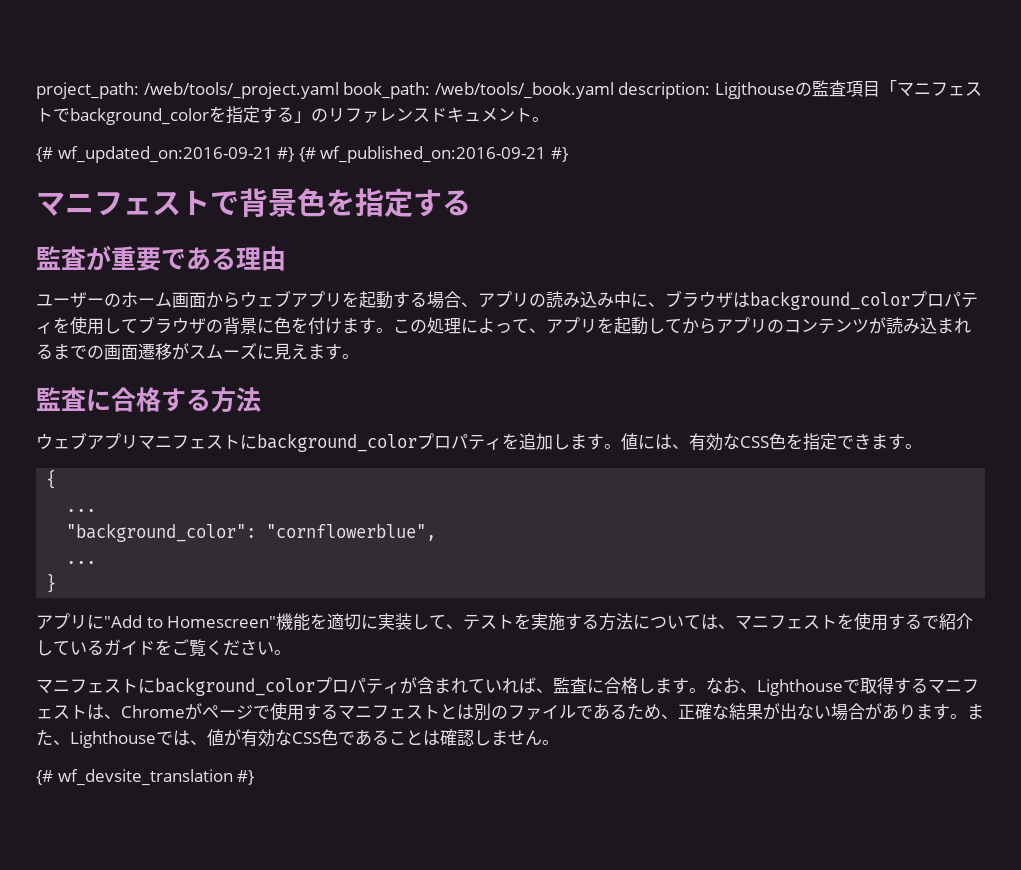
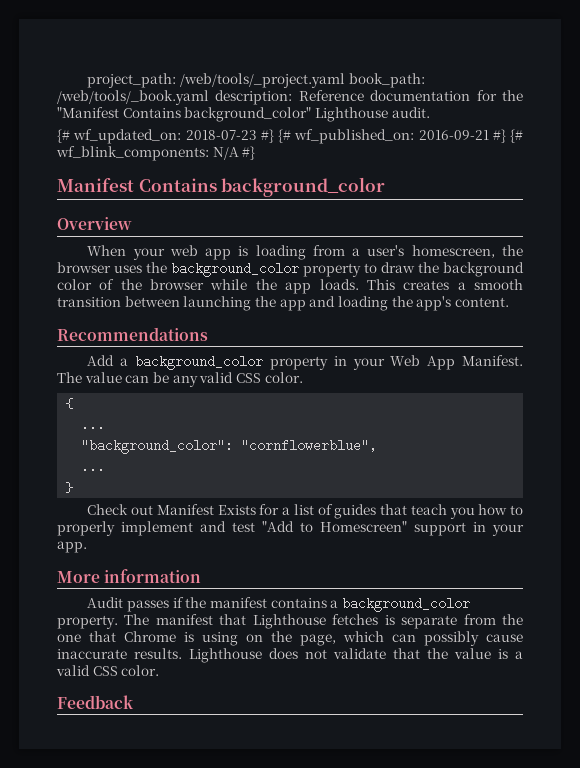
- project_path: /web/tools/_project.yaml book_path: /web/tools/_book.yaml description: Ligjthouseの監査項目「マニフェストでbackground_colorを指定する」のリファレンスドキュメント。
- {# wf_updated_on:2016-09-21 #} {# wf_published_on:2016-09-21 #}
- マニフェストで背景色を指定する
- 監査が重要である理由
- ユーザーのホーム画面からウェブアプリを起動する場合、アプリの読み込み中に、ブラウザはbackground_colorプロパティを使用してブラウザの背景に色を付けます。この処理によって、アプリを起動してからアプリのコンテンツが読み込まれるまでの画面遷移がスムーズに見えます。
- 監査に合格する方法
- ウェブアプリマニフェストにbackground_colorプロパティを追加します。値には、有効なCSS色を指定できます。
+ project_path: /web/tools/_project.yaml book_path: /web/tools/_book.yaml description: Reference documentation for the "Manifest Contains background_color" Lighthouse audit.
+ {# wf_updated_on: 2018-07-23 #} {# wf_published_on: 2016-09-21 #} {# wf_blink_components: N/A #}
+ Manifest Contains background_color
+ Overview
+ When your web app is loading from a user's homescreen, the browser uses the background_color property to draw the background color of the browser while the app loads. This creates a smooth transition between launching the app and loading the app's content.
+ Recommendations
+ Add a background_color property in your Web App Manifest. The value can be any valid CSS color.
- アプリに"Add to Homescreen"機能を適切に実装して、テストを実施する方法については、マニフェストを使用するで紹介しているガイドをご覧ください。
- マニフェストにbackground_colorプロパティが含まれていれば、監査に合格します。なお、Lighthouseで取得するマニフェストは、Chromeがページで使用するマニフェストとは別のファイルであるため、正確な結果が出ない場合があります。また、Lighthouseでは、値が有効なCSS色であることは確認しません。
- {# wf_devsite_translation #}
+ Check out Manifest Exists for a list of guides that teach you how to properly implement and test "Add to Homescreen" support in your app.
+ More information
+ Audit passes if the manifest contains a background_color property. The manifest that Lighthouse fetches is separate from the one that Chrome is using on the page, which can possibly cause inaccurate results. Lighthouse does not validate that the value is a valid CSS color.
+ Feedback

